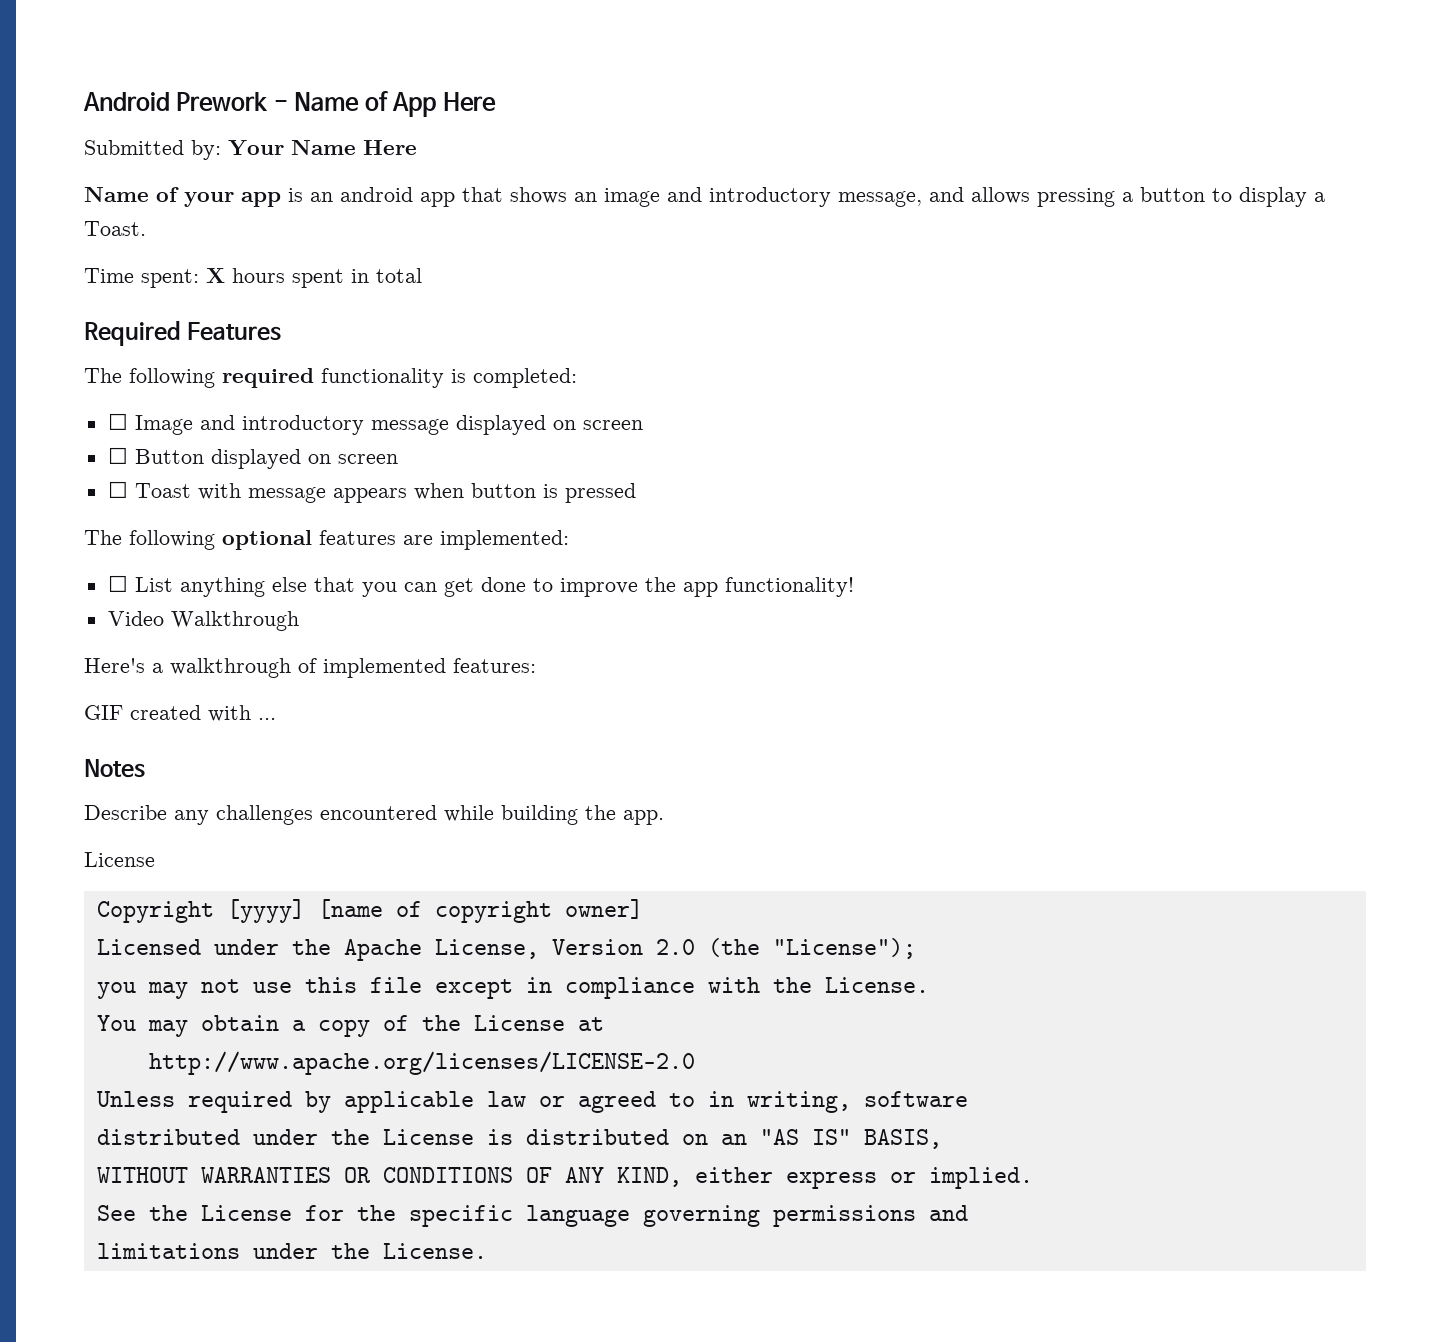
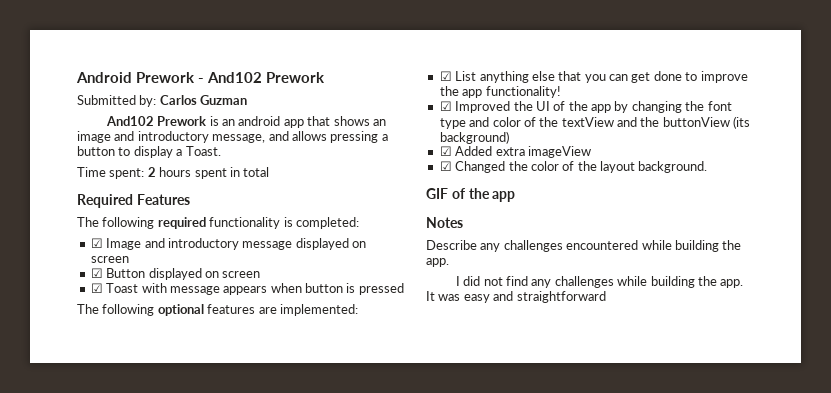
- Android Prework - Name of App Here
- Submitted by: Your Name Here
- Name of your app is an android app that shows an image and introductory message, and allows pressing a button to display a Toast.
+ Android Prework - And102 Prework
+ Submitted by: Carlos Guzman
+ And102 Prework is an android app that shows an image and introductory message, and allows pressing a button to display a Toast.
- Time spent: X hours spent in total
+ Time spent: 2 hours spent in total
- ☐ Image and introductory message displayed on screen
+ ☑ Image and introductory message displayed on screen
- ☐ Button displayed on screen
+ ☑ Button displayed on screen
- ☐ Toast with message appears when button is pressed
+ ☑ Toast with message appears when button is pressed
- ☐ List anything else that you can get done to improve the app functionality!
+ ☑ List anything else that you can get done to improve the app functionality!
- Video Walkthrough
- Here's a walkthrough of implemented features:
- GIF created with ...
+ ☑ Improved the UI of the app by changing the font type and color of the textView and the buttonView (its background)
+ ☑ Added extra imageView
+ ☑ Changed the color of the layout background.
+ GIF of the app
  Describe any challenges encountered while building the app.
- License
- Copyright [yyyy] [name of copyright owner]
- Licensed under the Apache License, Version 2.0 (the "License");
- you may not use this file except in compliance with the License.
- You may obtain a copy of the License at
- http://www.apache.org/licenses/LICENSE-2.0
- Unless required by applicable law or agreed to in writing, software
- distributed under the License is distributed on an "AS IS" BASIS,
- WITHOUT WARRANTIES OR CONDITIONS OF ANY KIND, either express or implied.
- See the License for the specific language governing permissions and
- limitations under the License.
+ I did not find any challenges while building the app. It was easy and straightforward

